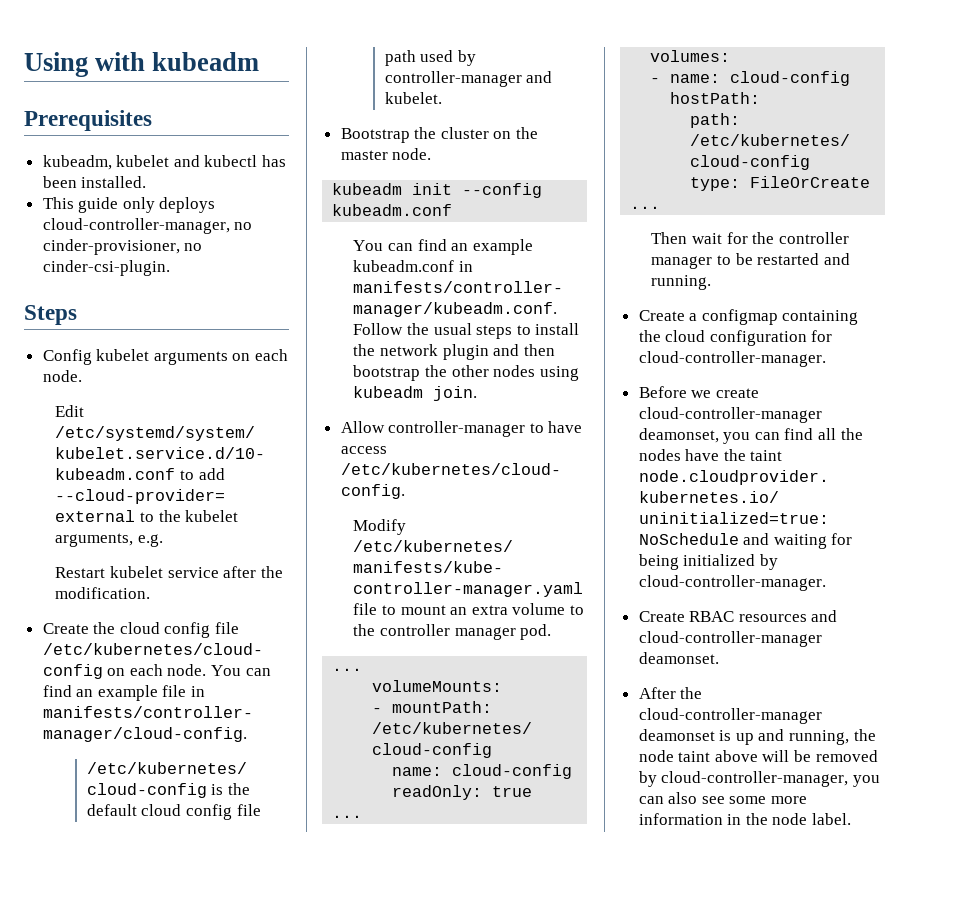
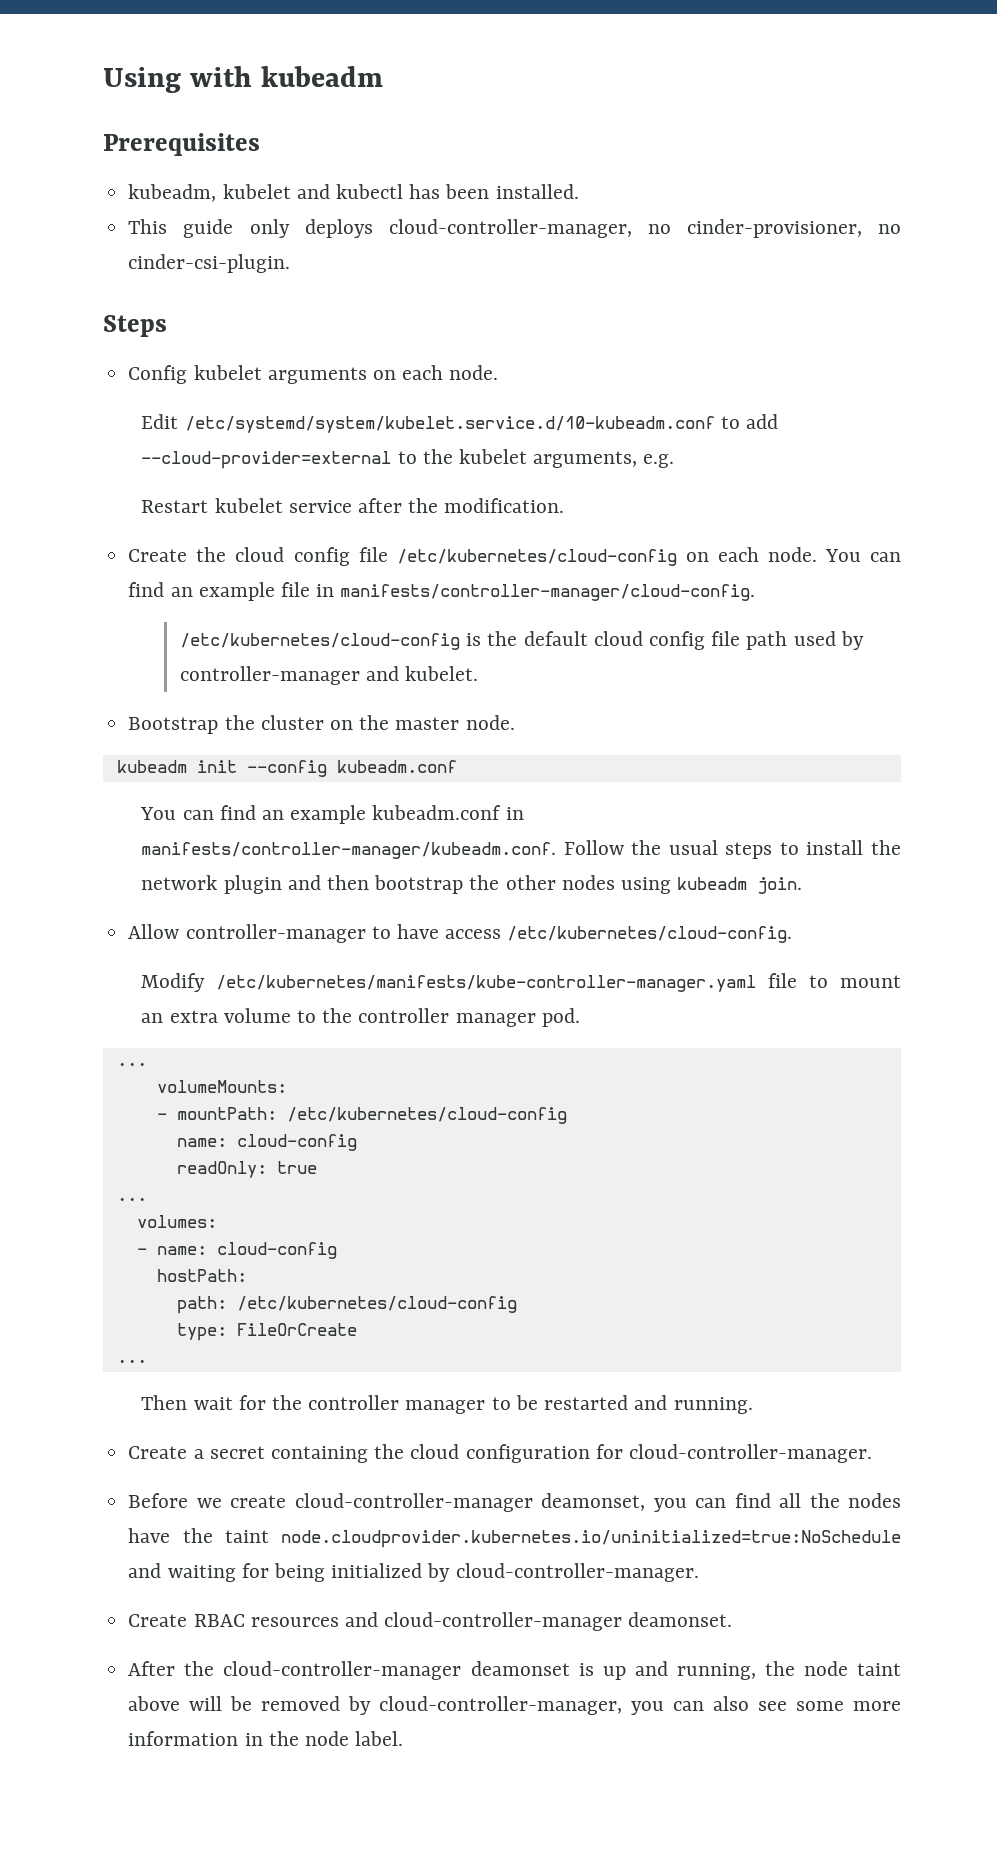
- Create a configmap containing the cloud configuration for cloud-controller-manager.
+ Create a secret containing the cloud configuration for cloud-controller-manager.

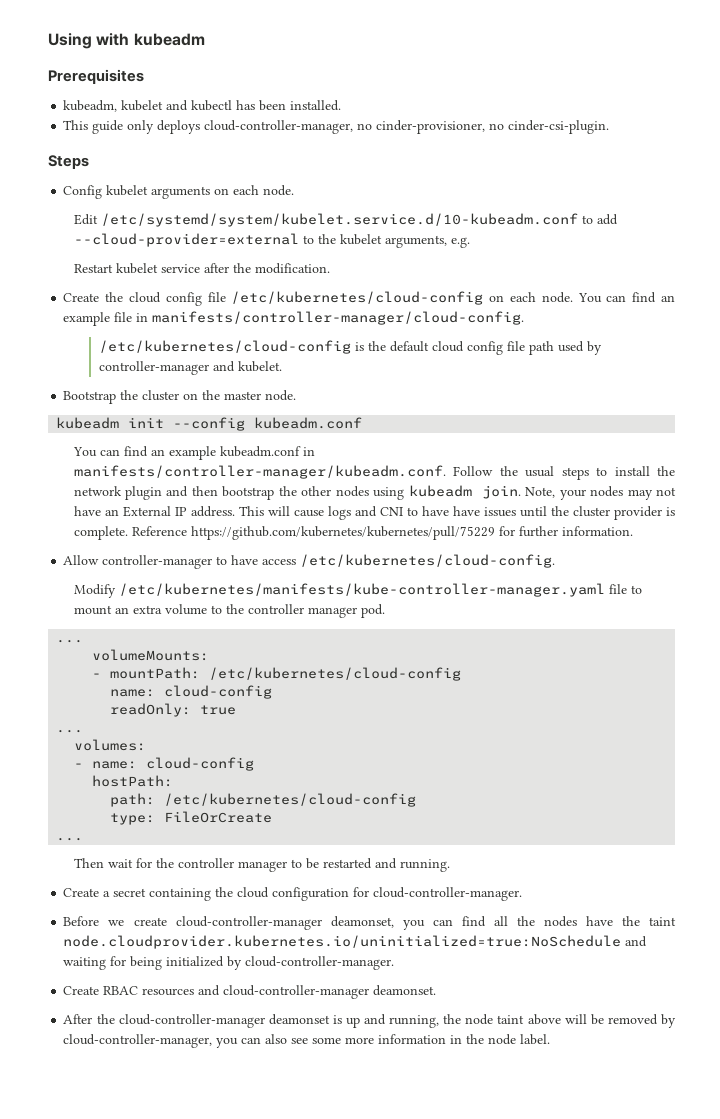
+ Note, your nodes may not have an External IP address. This will cause logs and CNI to have have issues until the cluster provider is complete. Reference https://github.com/kubernetes/kubernetes/pull/75229 for further information.

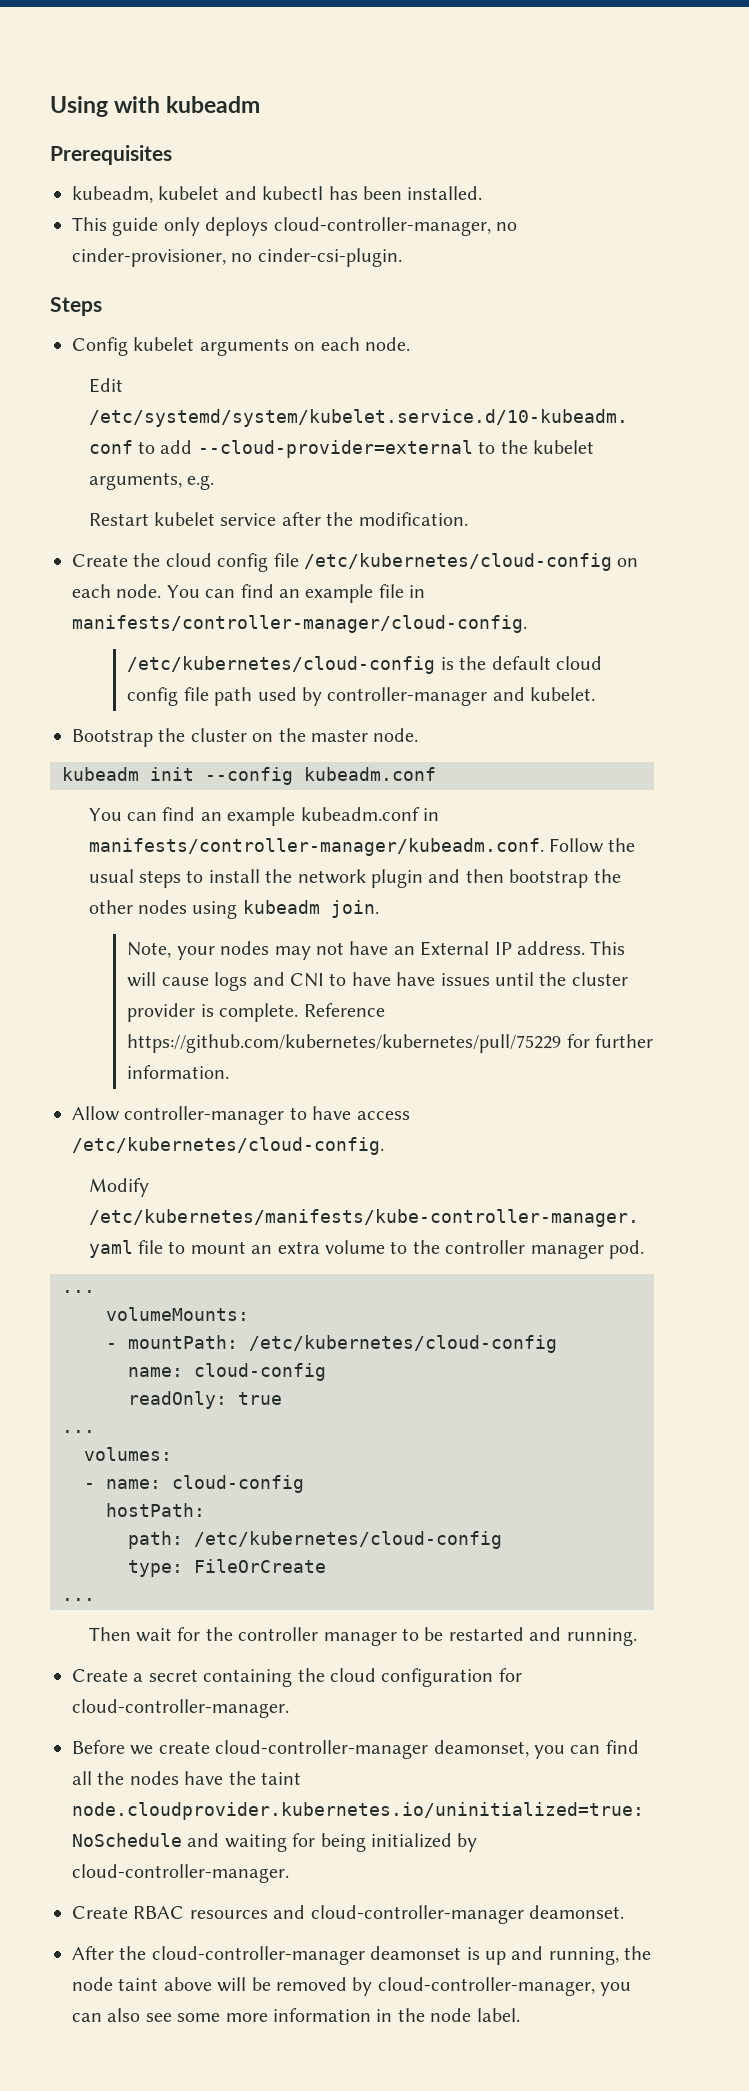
- You can find an example kubeadm.conf in manifests/controller-manager/kubeadm.conf. Follow the usual steps to install the network plugin and then bootstrap the other nodes using kubeadm join. Note, your nodes may not have an External IP address.
+ You can find an example kubeadm.conf in manifests/controller-manager/kubeadm.conf. Follow the usual steps to install the network plugin and then bootstrap the other nodes using kubeadm join.
+ Note, your nodes may not have an External IP address.

